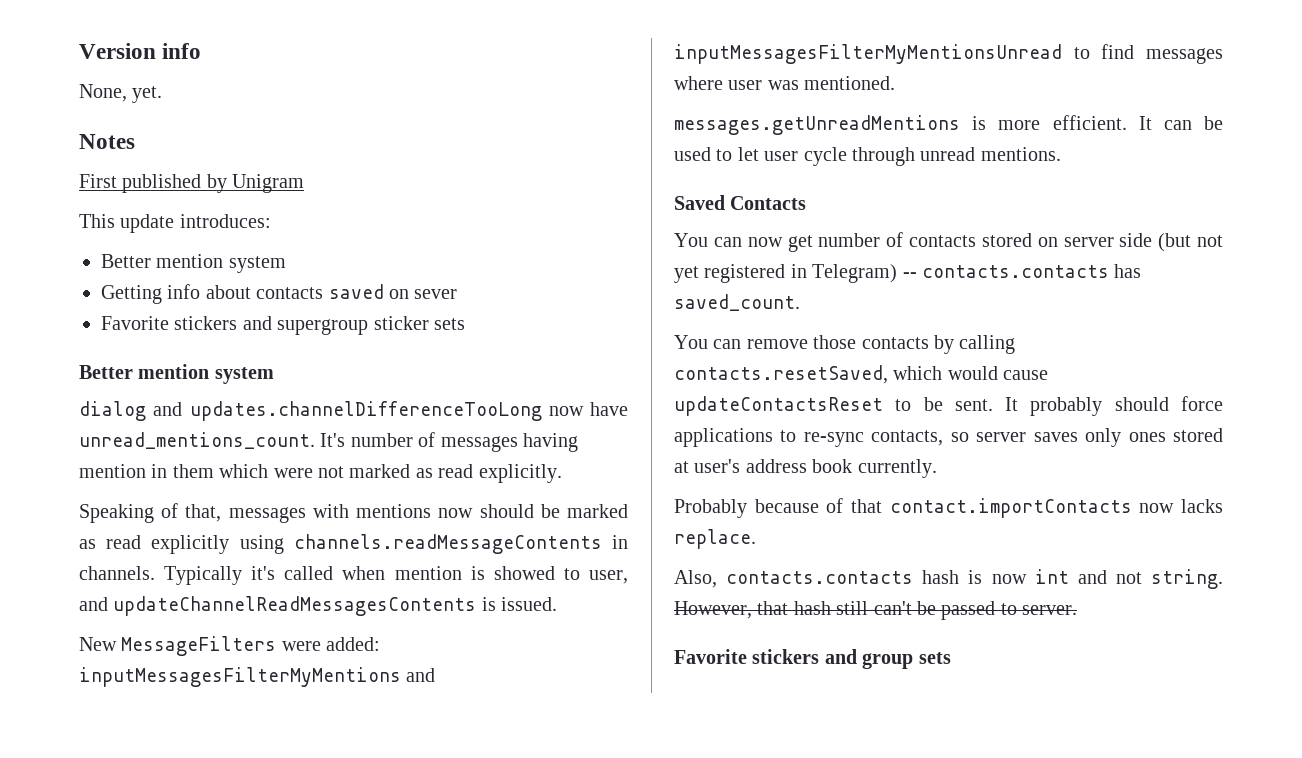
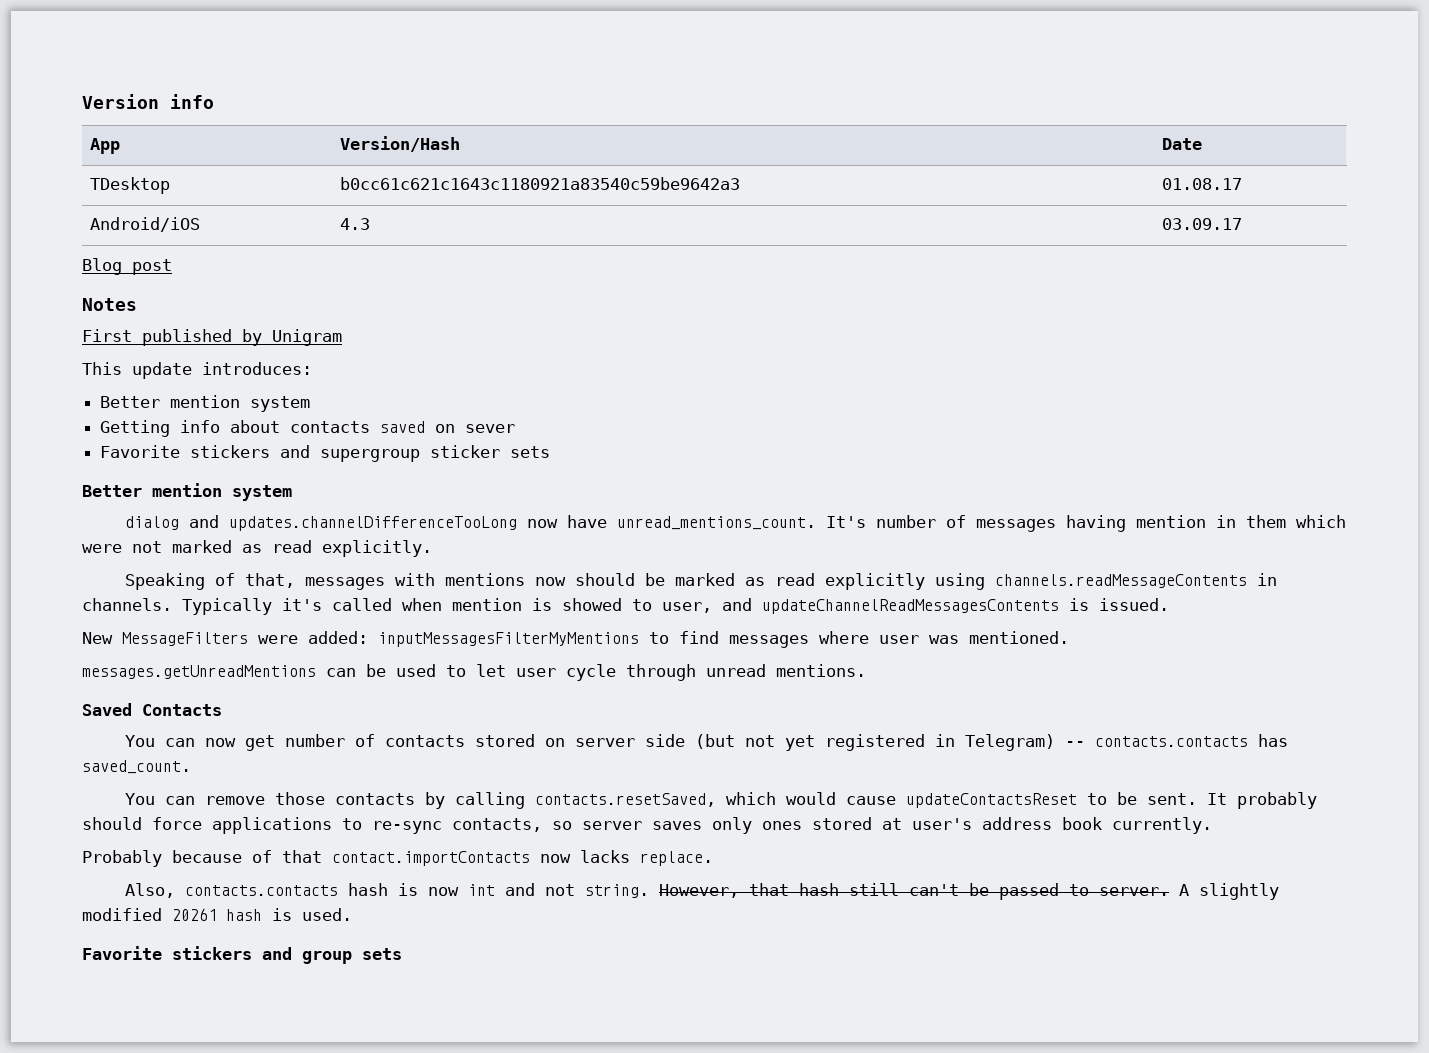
- None, yet.
+ App | Version/Hash | Date
+ TDesktop | b0cc61c621c1643c1180921a83540c59be9642a3 | 01.08.17
+ Android/iOS | 4.3 | 03.09.17
+ Blog post
- New MessageFilters were added: inputMessagesFilterMyMentions and inputMessagesFilterMyMentionsUnread to find messages where user was mentioned.
+ New MessageFilters were added: inputMessagesFilterMyMentions to find messages where user was mentioned.
- messages.getUnreadMentions is more efficient. It can be used to let user cycle through unread mentions.
+ messages.getUnreadMentions can be used to let user cycle through unread mentions.
+ A slightly modified 20261 hash is used.

